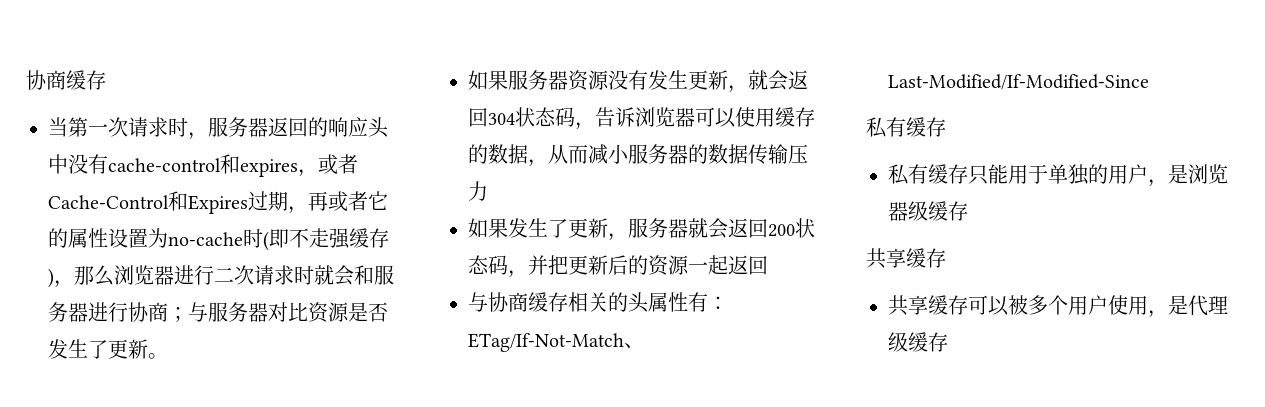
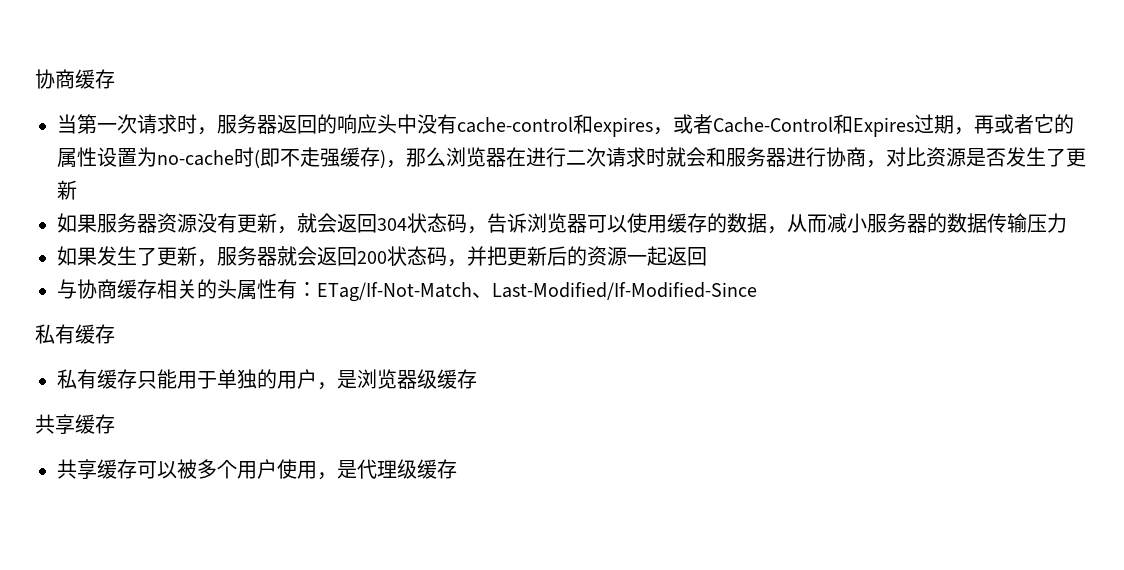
- 当第一次请求时，服务器返回的响应头中没有cache-control和expires，或者Cache-Control和Expires过期，再或者它的属性设置为no-cache时(即不走强缓存)，那么浏览器进行二次请求时就会和服务器进行协商；与服务器对比资源是否发生了更新。
+ 当第一次请求时，服务器返回的响应头中没有cache-control和expires，或者Cache-Control和Expires过期，再或者它的属性设置为no-cache时(即不走强缓存)，那么浏览器在进行二次请求时就会和服务器进行协商，对比资源是否发生了更新
- 如果服务器资源没有发生更新，就会返回304状态码，告诉浏览器可以使用缓存的数据，从而减小服务器的数据传输压力
+ 如果服务器资源没有更新，就会返回304状态码，告诉浏览器可以使用缓存的数据，从而减小服务器的数据传输压力

